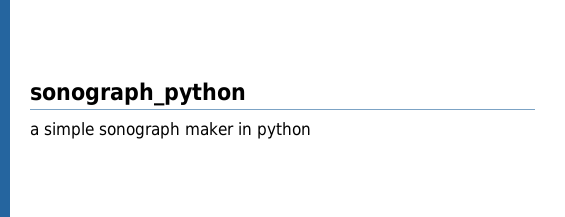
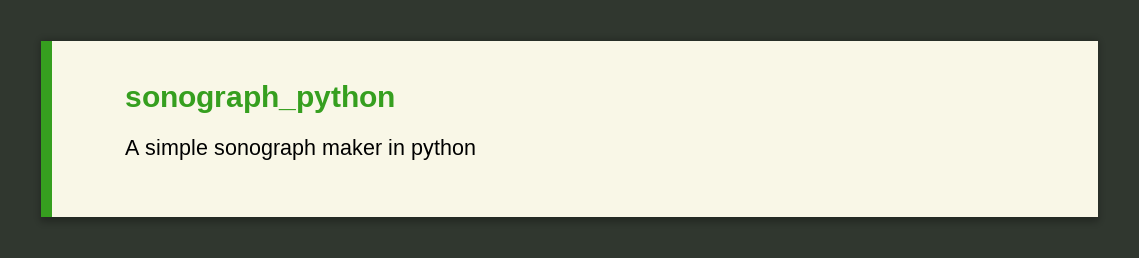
- a simple sonograph maker in python
+ A simple sonograph maker in python

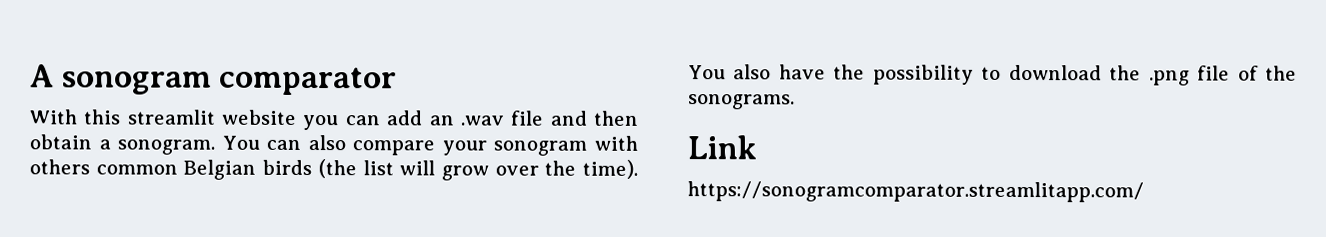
- sonograph_python
- A simple sonograph maker in python
+ A sonogram comparator
+ With this streamlit website you can add an .wav file and then obtain a sonogram. You can also compare your sonogram with others common Belgian birds (the list will grow over the time). You also have the possibility to download the .png file of the sonograms.
+ Link
+ https://sonogramcomparator.streamlitapp.com/

